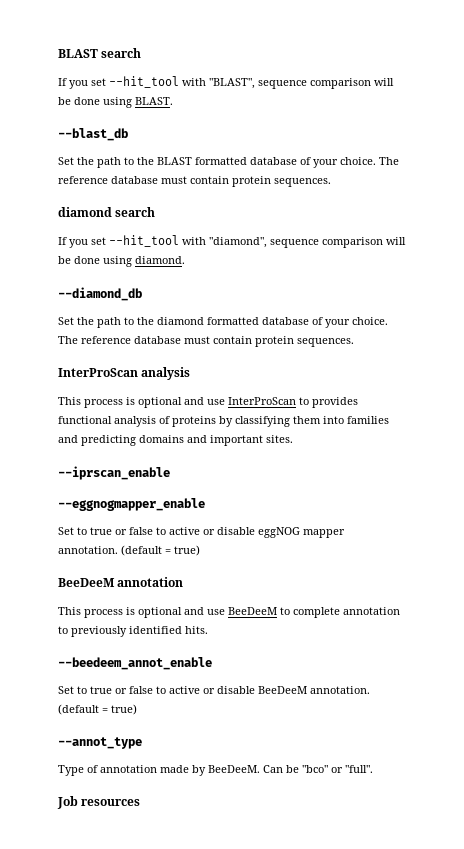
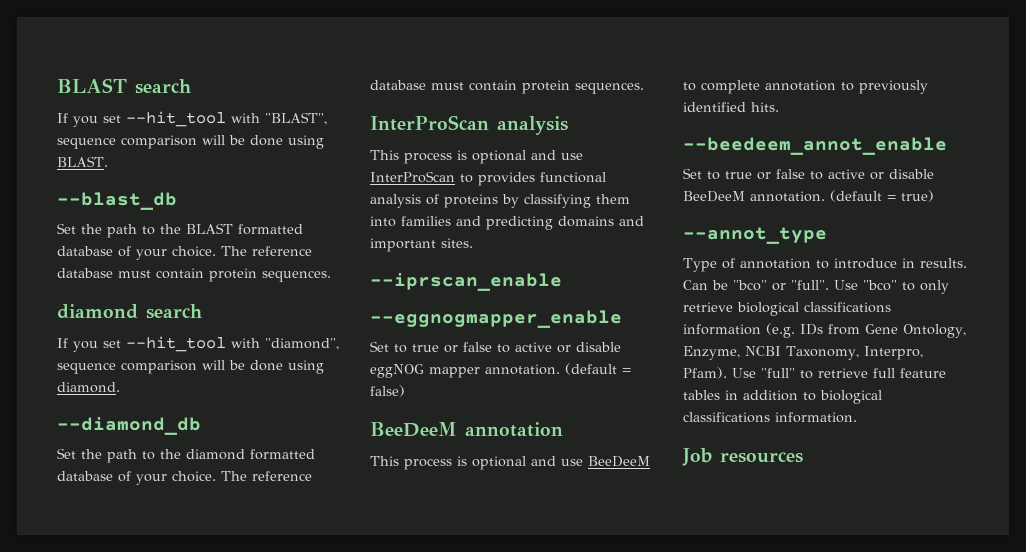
- Set to true or false to active or disable eggNOG mapper annotation. (default = true)
+ Set to true or false to active or disable eggNOG mapper annotation. (default = false)
- Type of annotation made by BeeDeeM.
+ Type of annotation to introduce in results.
+ Use "bco" to only retrieve biological classifications information (e.g. IDs from Gene Ontology, Enzyme, NCBI Taxonomy, Interpro, Pfam). Use "full" to retrieve full feature tables in addition to biological classifications information.

